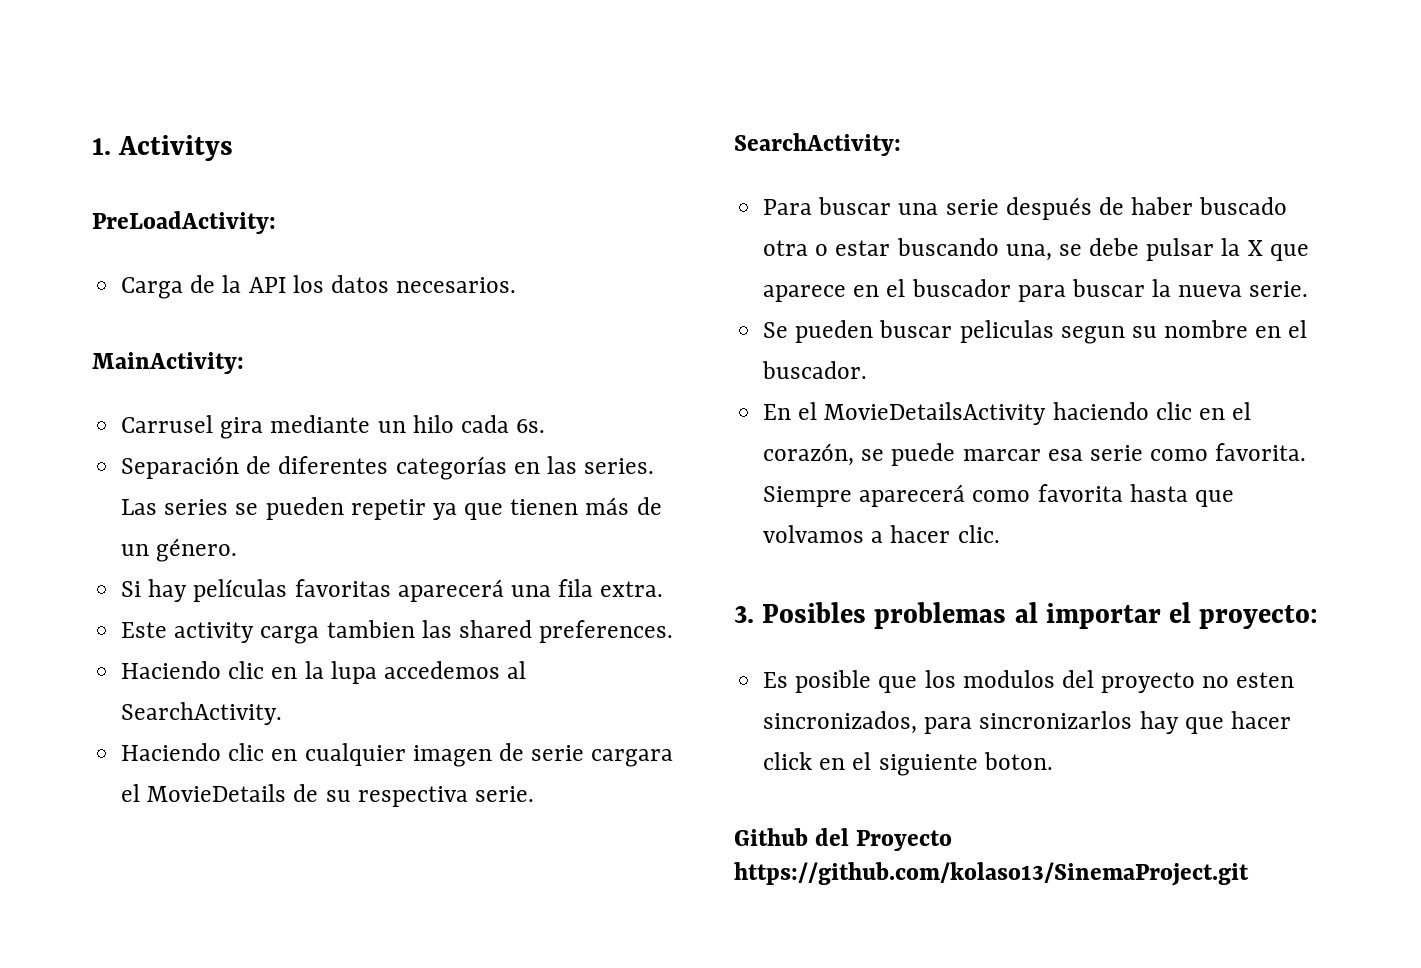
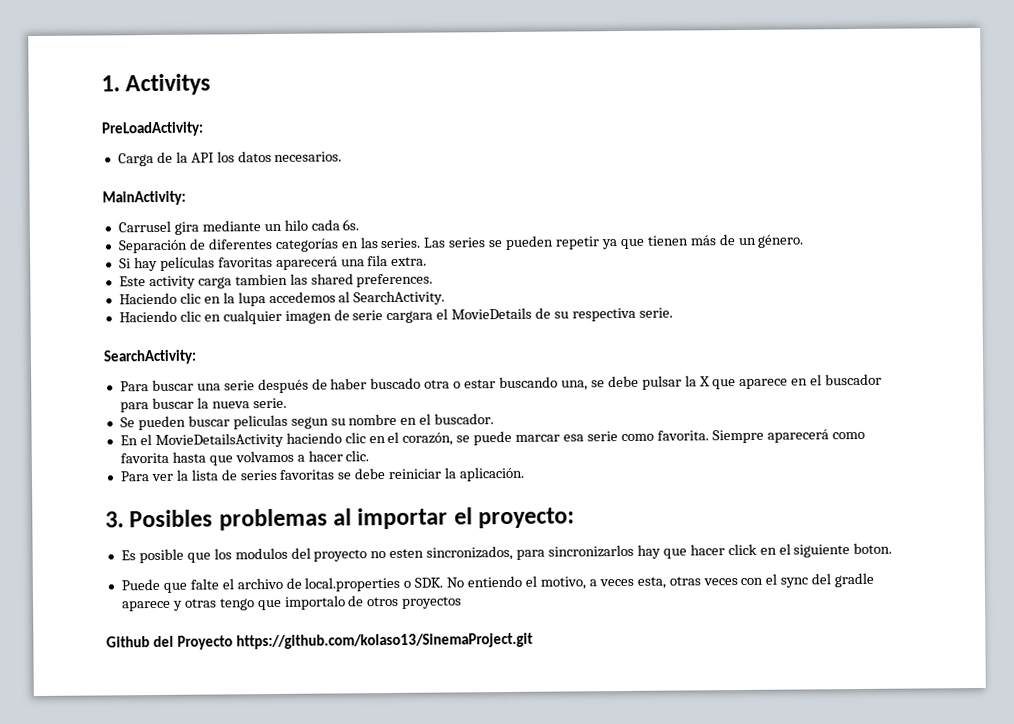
+ Para ver la lista de series favoritas se debe reiniciar la aplicación.
+ Puede que falte el archivo de local.properties o SDK. No entiendo el motivo, a veces esta, otras veces con el sync del gradle aparece y otras tengo que importalo de otros proyectos

